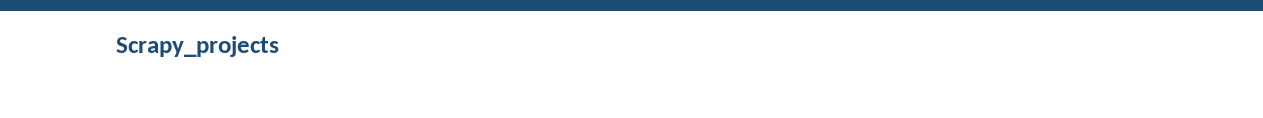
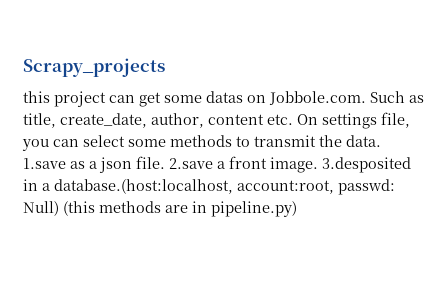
+ this project can get some datas on Jobbole.com. Such as title, create_date, author, content etc. On settings file, you can select some methods to transmit the data. 1.save as a json file. 2.save a front image. 3.desposited in a database.(host:localhost, account:root, passwd: Null) (this methods are in pipeline.py)

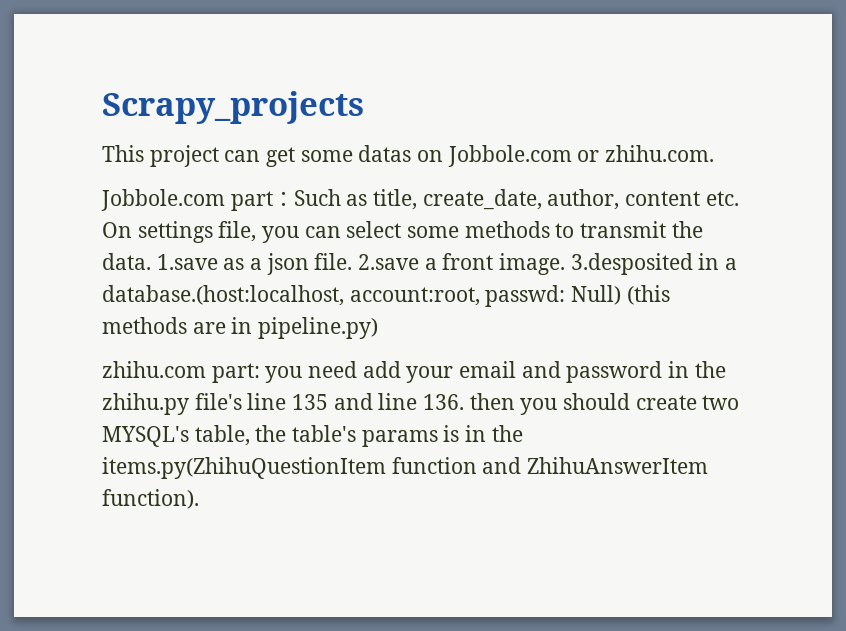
- this project can get some datas on Jobbole.com. Such as title, create_date, author, content etc. On settings file, you can select some methods to transmit the data.
+ This project can get some datas on Jobbole.com or zhihu.com.
+ Jobbole.com part：Such as title, create_date, author, content etc. On settings file, you can select some methods to transmit the data.
+ zhihu.com part: you need add your email and password in the zhihu.py file's line 135 and line 136. then you should create two MYSQL's table, the table's params is in the items.py(ZhihuQuestionItem function and ZhihuAnswerItem function).

